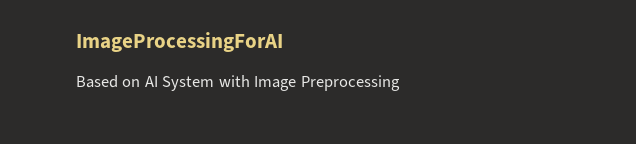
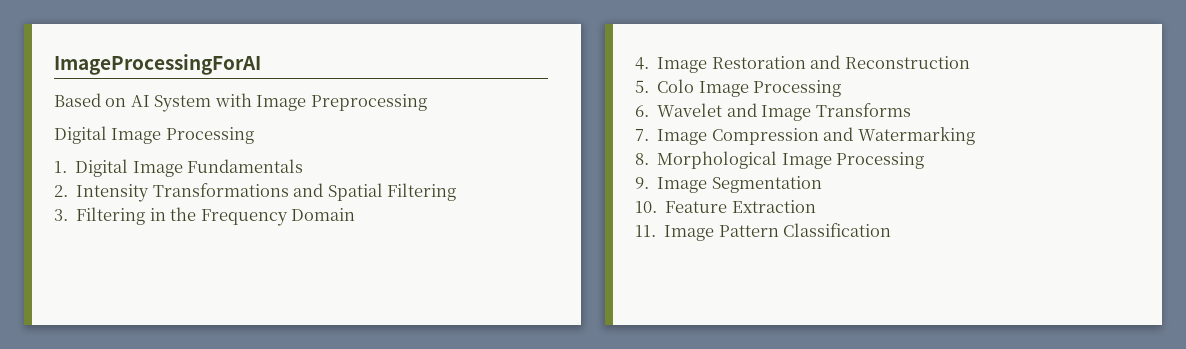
+ Digital Image Processing
+ 1. Digital Image Fundamentals
+ 2. Intensity Transformations and Spatial Filtering
+ 3. Filtering in the Frequency Domain
+ 4. Image Restoration and Reconstruction
+ 5. Colo Image Processing
+ 6. Wavelet and Image Transforms
+ 7. Image Compression and Watermarking
+ 8. Morphological Image Processing
+ 9. Image Segmentation
+ 10. Feature Extraction
+ 11. Image Pattern Classification

